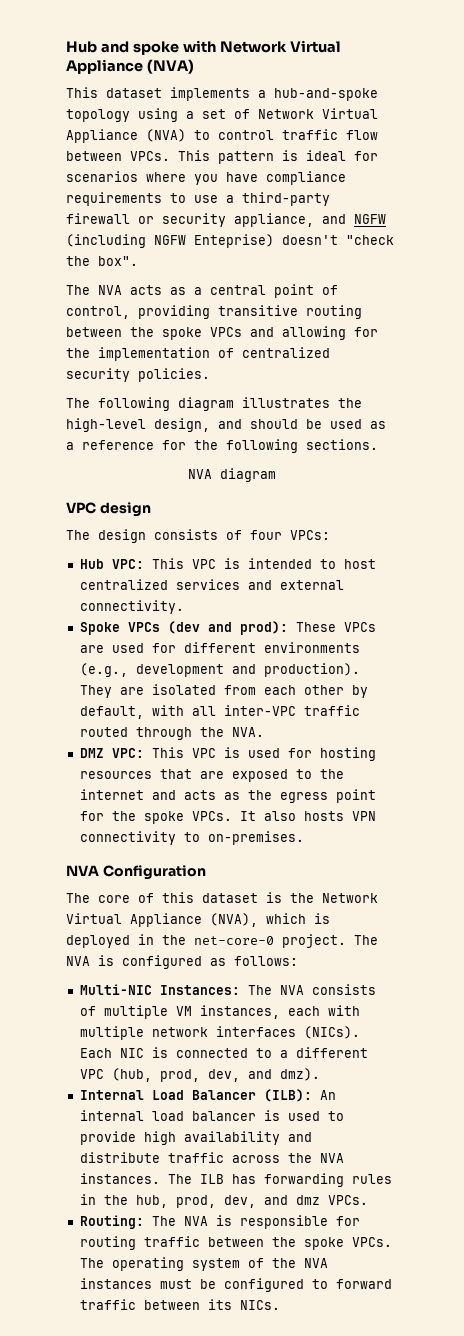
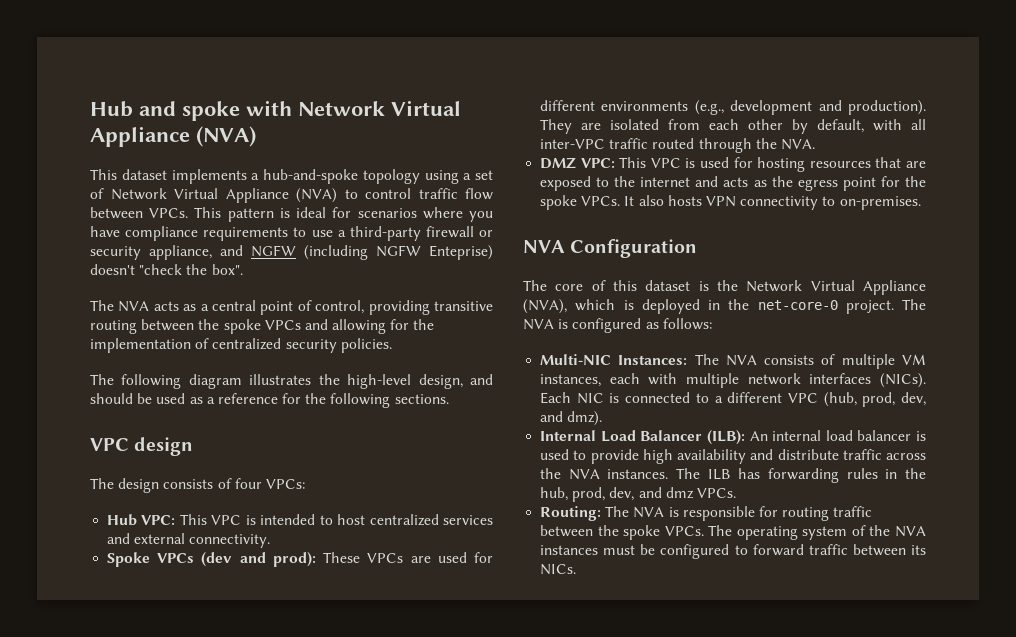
- NVA diagram

